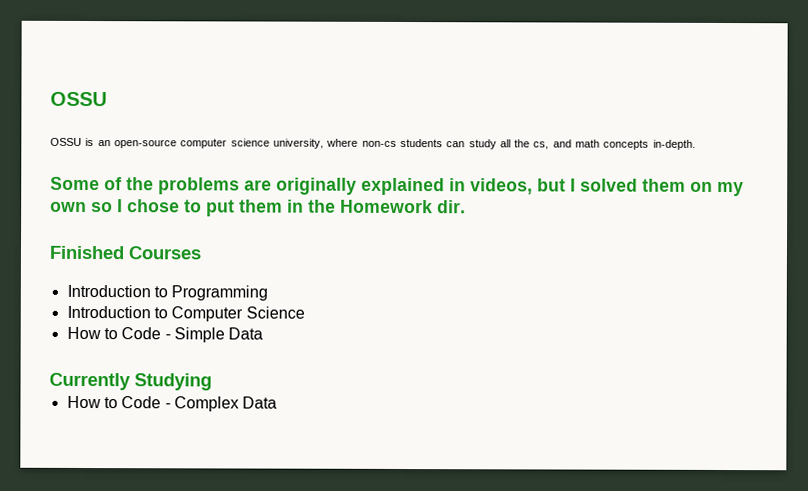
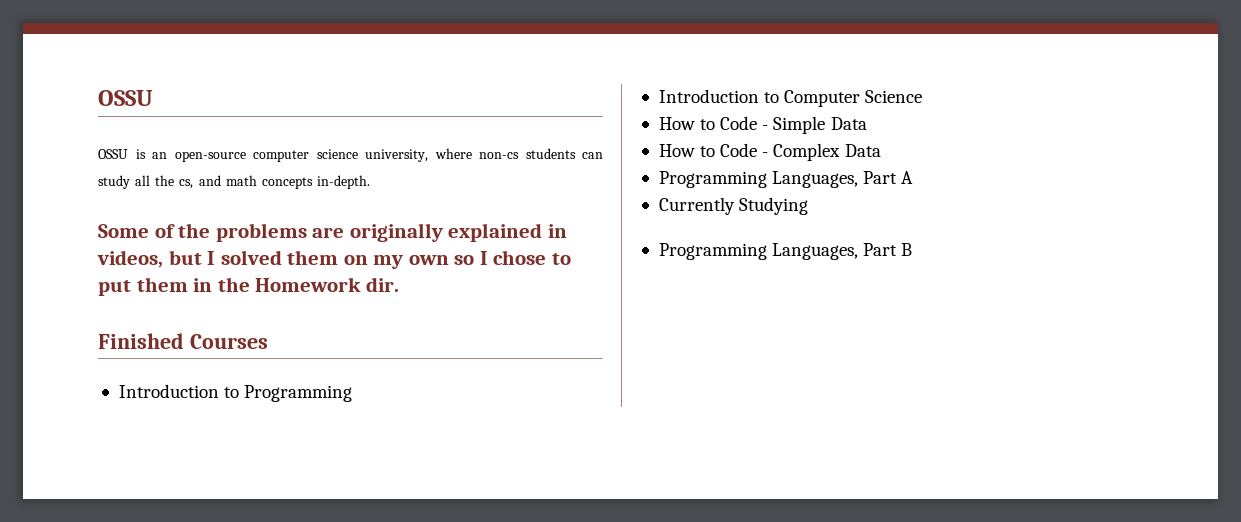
- Currently Studying
+ Programming Languages, Part A
+ Currently Studying
+ Programming Languages, Part B

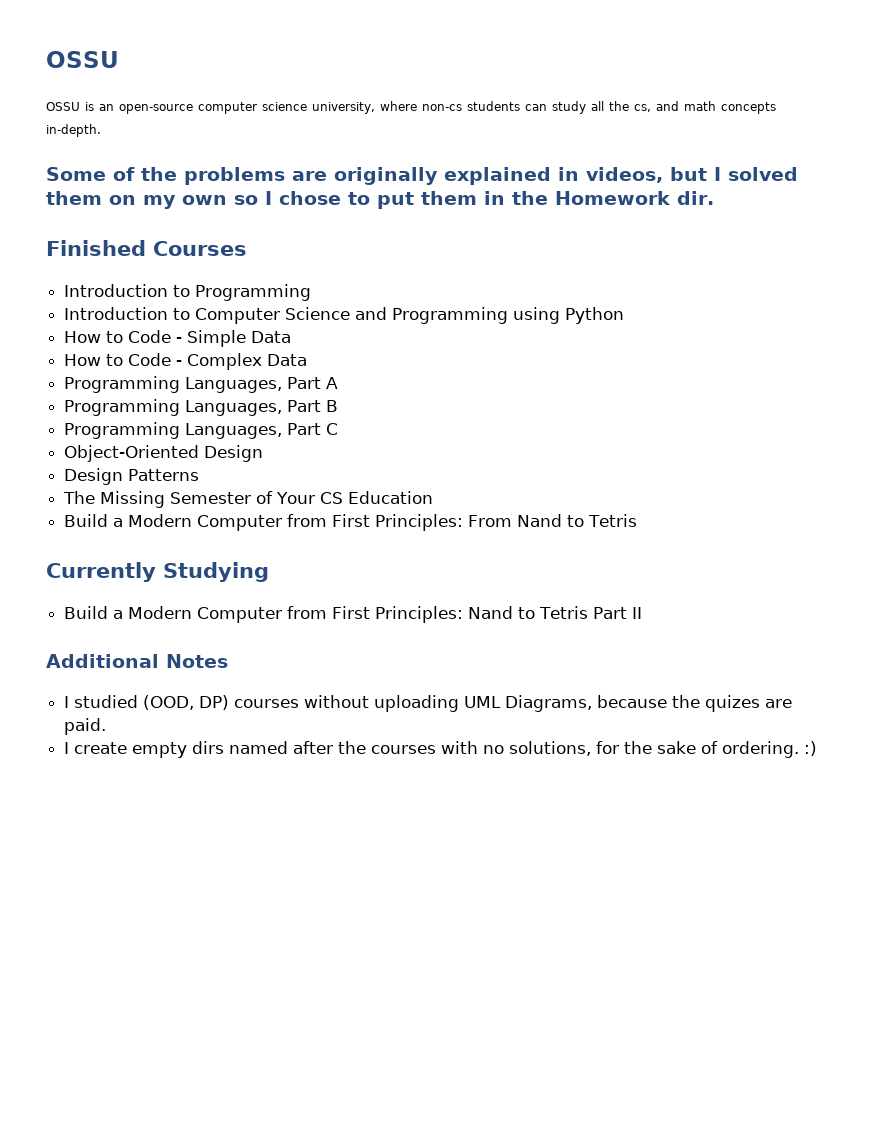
- Introduction to Computer Science
+ Introduction to Computer Science and Programming using Python
+ Programming Languages, Part B
+ Programming Languages, Part C
+ Object-Oriented Design
+ Design Patterns
+ The Missing Semester of Your CS Education
+ Build a Modern Computer from First Principles: From Nand to Tetris
  Currently Studying
- Programming Languages, Part B
+ Build a Modern Computer from First Principles: Nand to Tetris Part II
+ Additional Notes
+ I studied (OOD, DP) courses without uploading UML Diagrams, because the quizes are paid.
+ I create empty dirs named after the courses with no solutions, for the sake of ordering. :)

